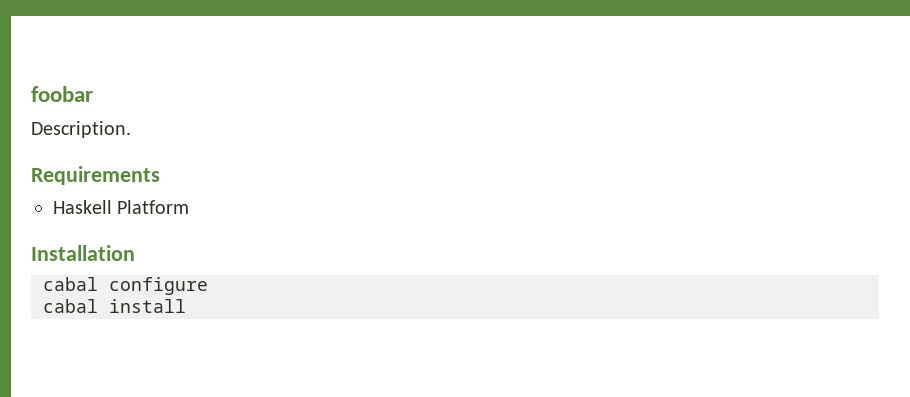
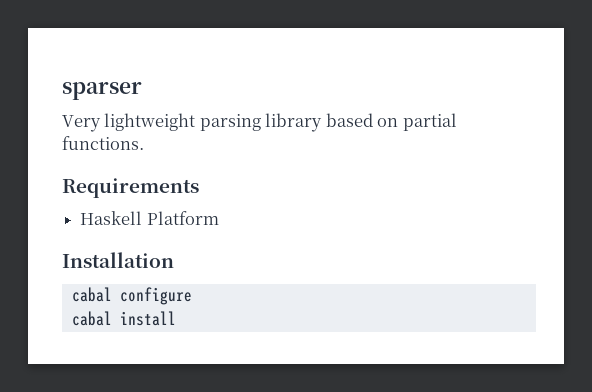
- foobar
- Description.
+ sparser
+ Very lightweight parsing library based on partial functions.

